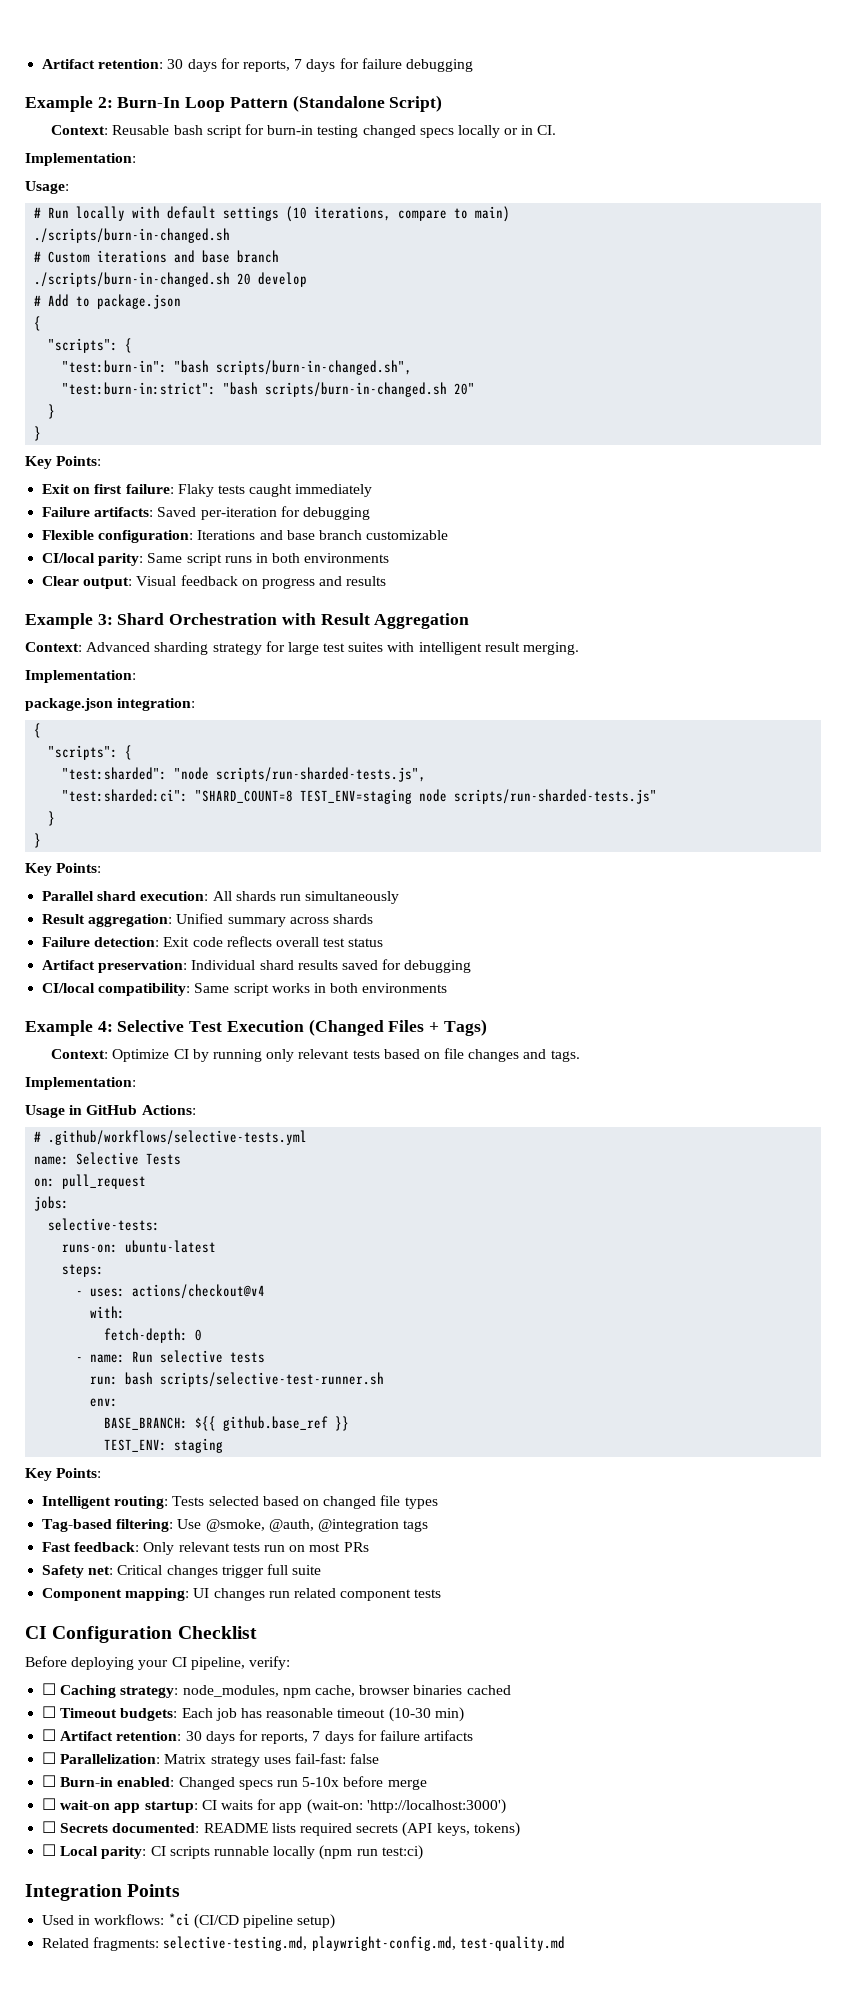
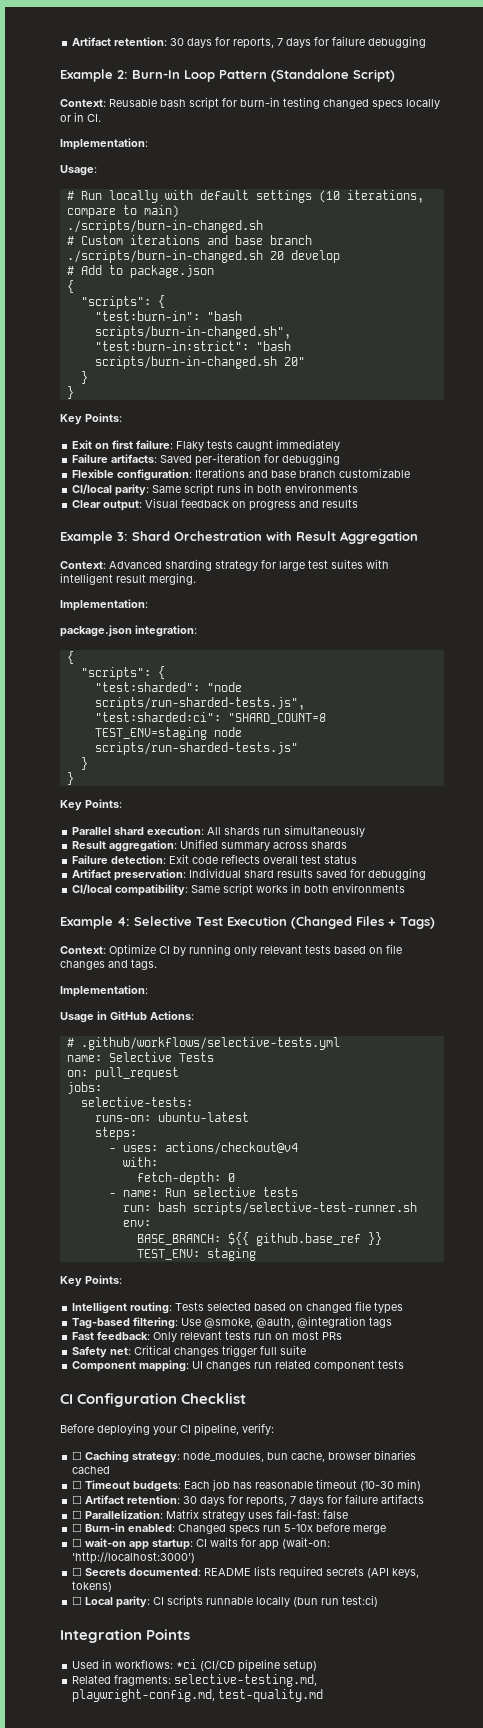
- ☐ Caching strategy: node_modules, npm cache, browser binaries cached
+ ☐ Caching strategy: node_modules, bun cache, browser binaries cached
- ☐ Local parity: CI scripts runnable locally (npm run test:ci)
+ ☐ Local parity: CI scripts runnable locally (bun run test:ci)

